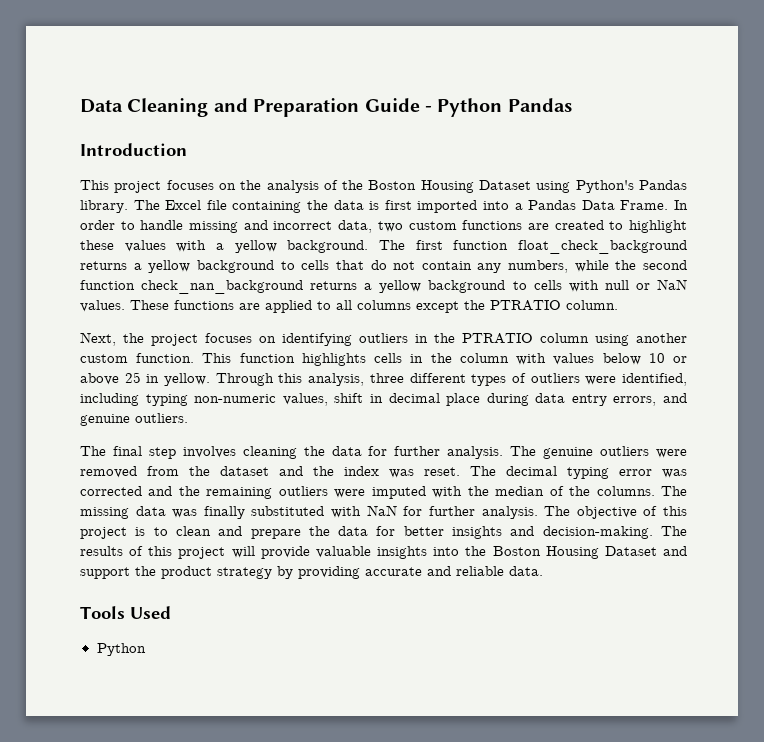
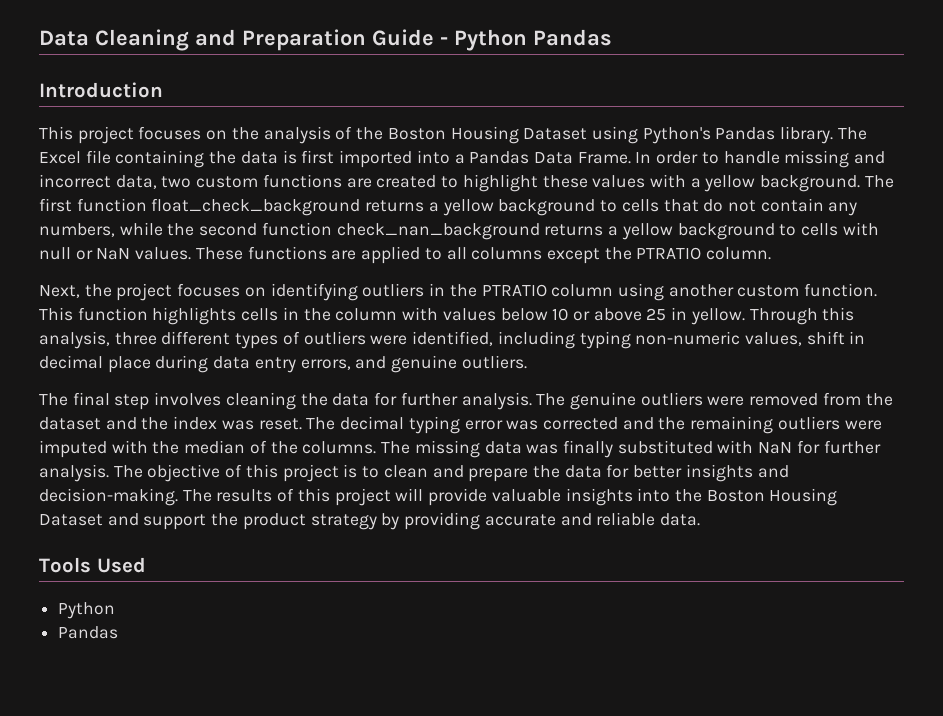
  Tools Used
  Python
+ Pandas

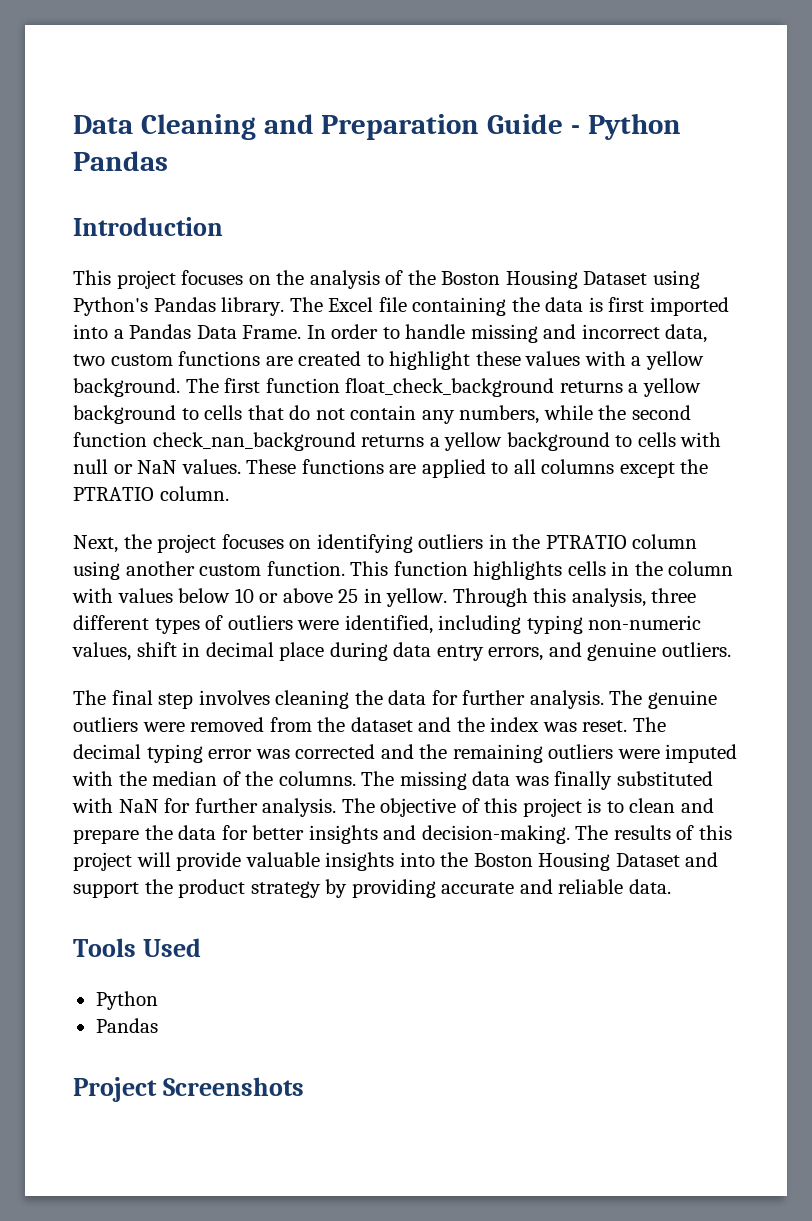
+ Project Screenshots

